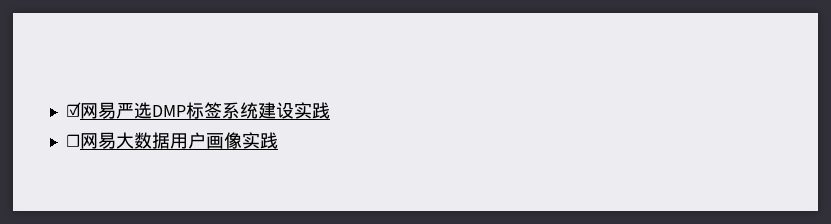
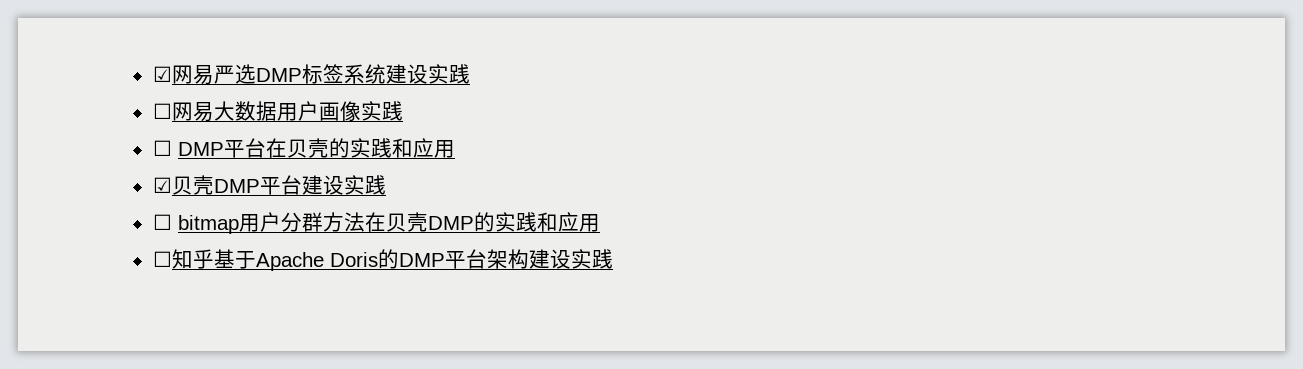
+ ☐ DMP平台在贝壳的实践和应用
+ ☑贝壳DMP平台建设实践
+ ☐ bitmap用户分群方法在贝壳DMP的实践和应用
+ ☐知乎基于Apache Doris的DMP平台架构建设实践

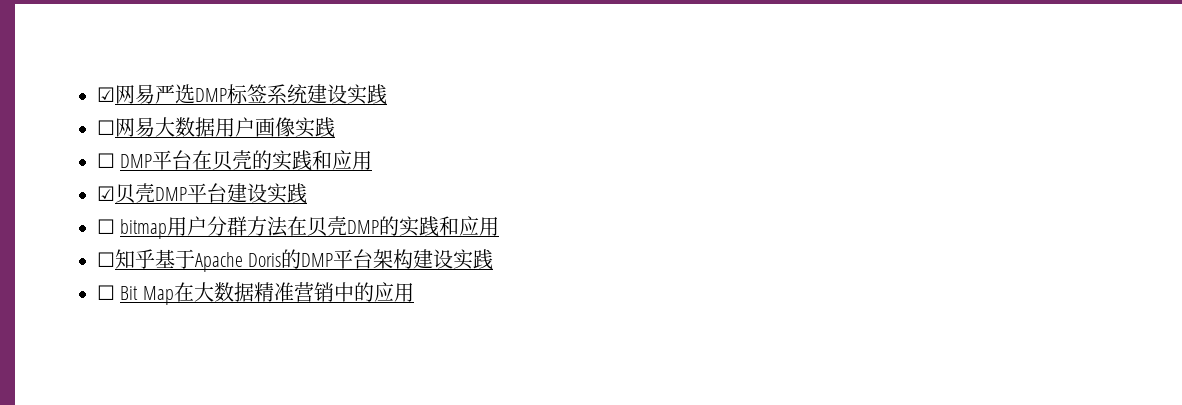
+ ☐ Bit Map在大数据精准营销中的应用

